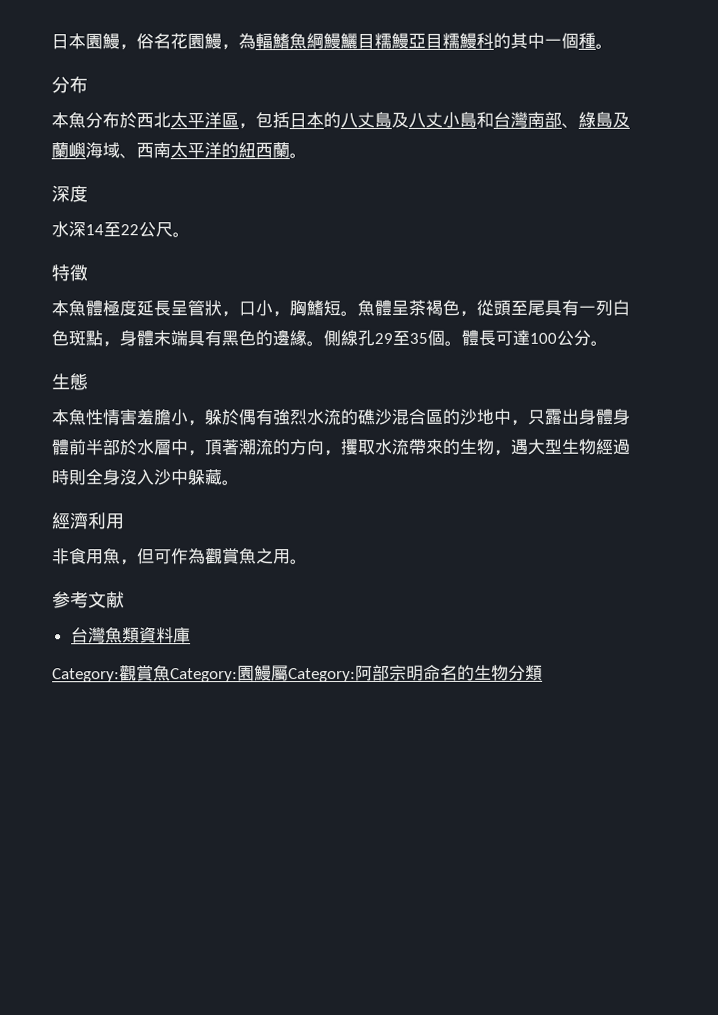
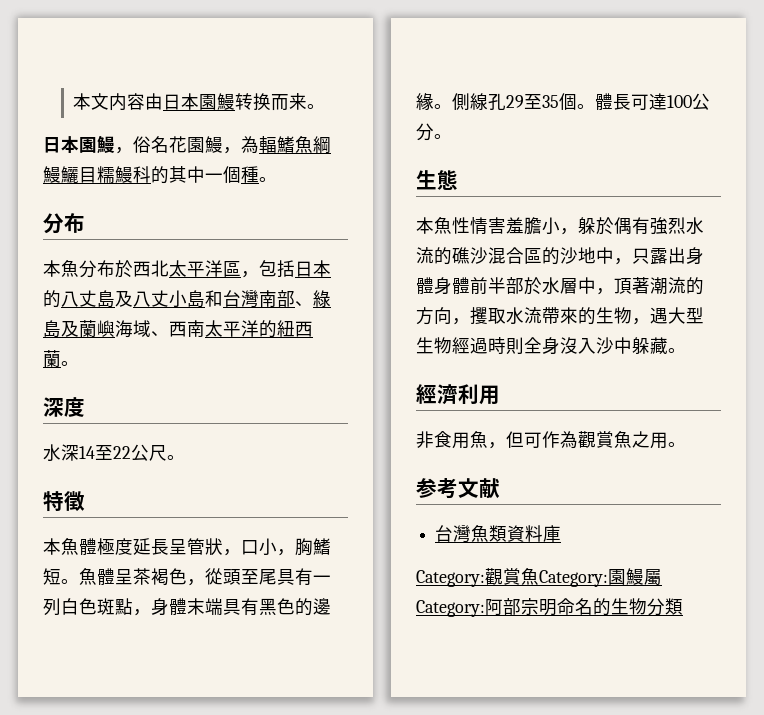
+ 本文内容由日本園鰻转换而来。
- 日本園鰻，俗名花園鰻，為輻鰭魚綱鰻鱺目糯鰻亞目糯鰻科的其中一個種。
+ 日本園鰻，俗名花園鰻，為輻鰭魚綱鰻鱺目糯鰻科的其中一個種。

